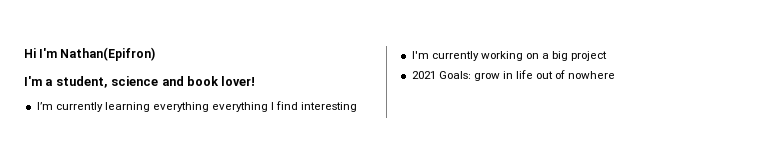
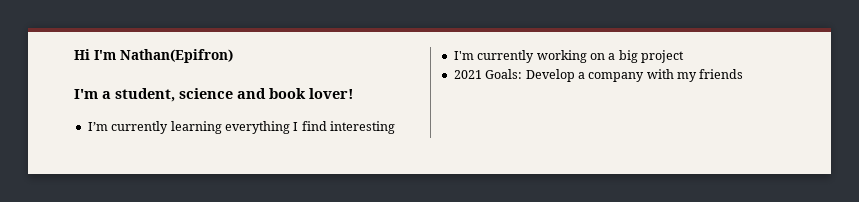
- I’m currently learning everything everything I find interesting
+ I’m currently learning everything I find interesting
- 2021 Goals: grow in life out of nowhere
+ 2021 Goals: Develop a company with my friends

